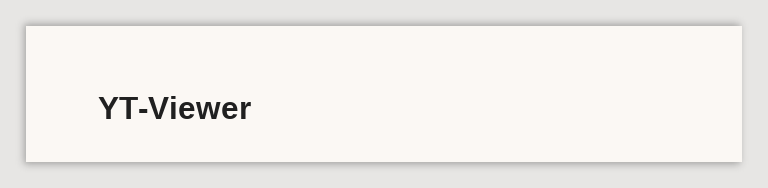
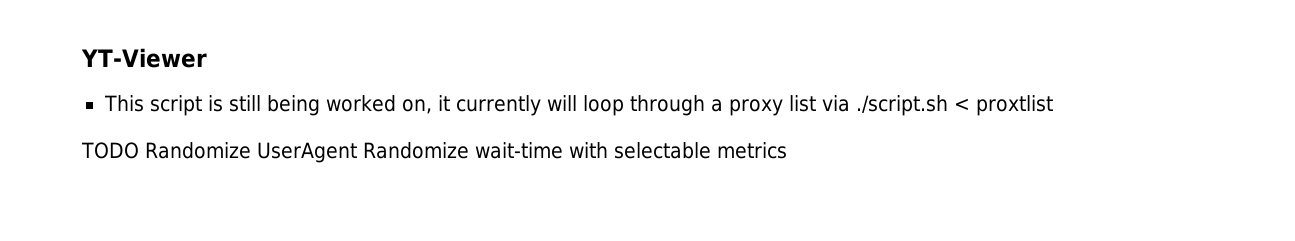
+ This script is still being worked on, it currently will loop through a proxy list via ./script.sh < proxtlist
+ TODO Randomize UserAgent Randomize wait-time with selectable metrics

